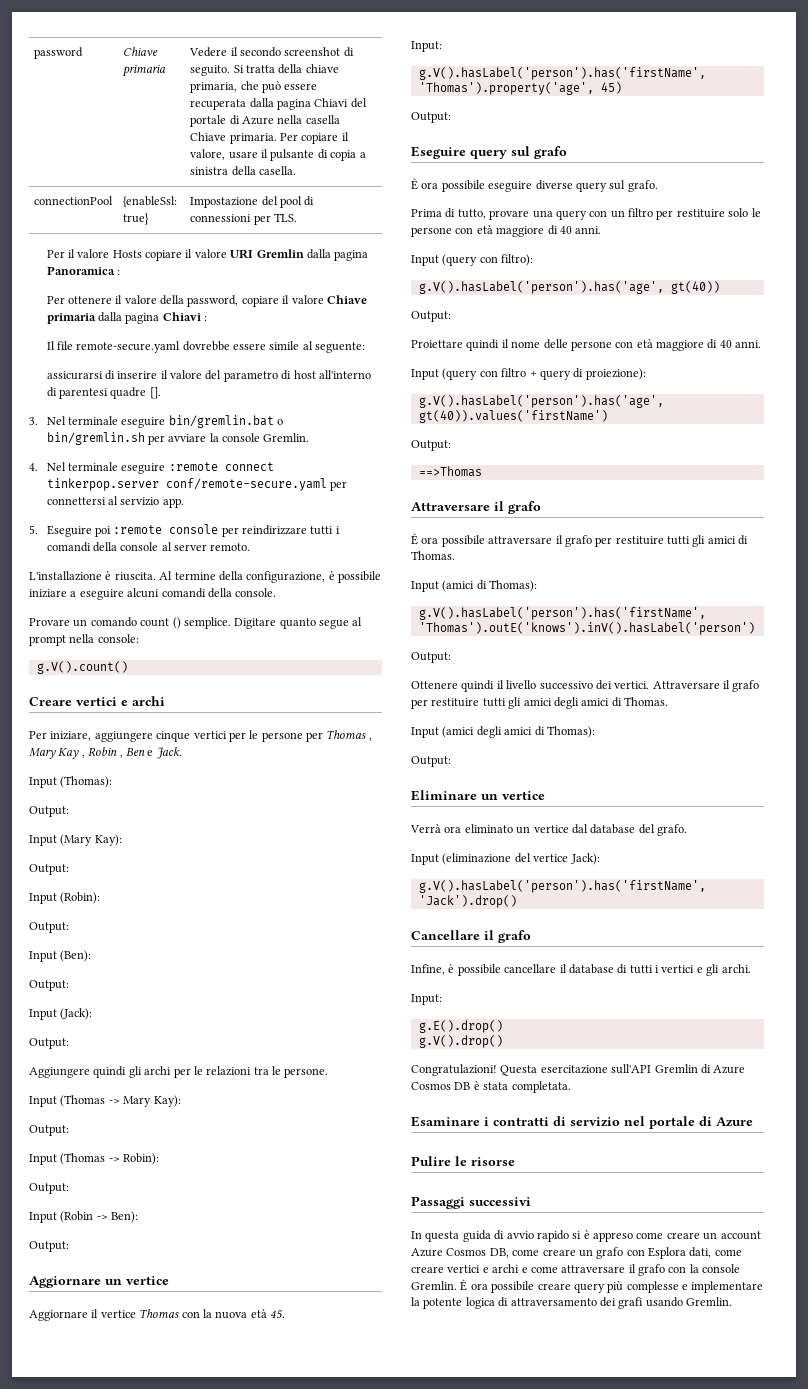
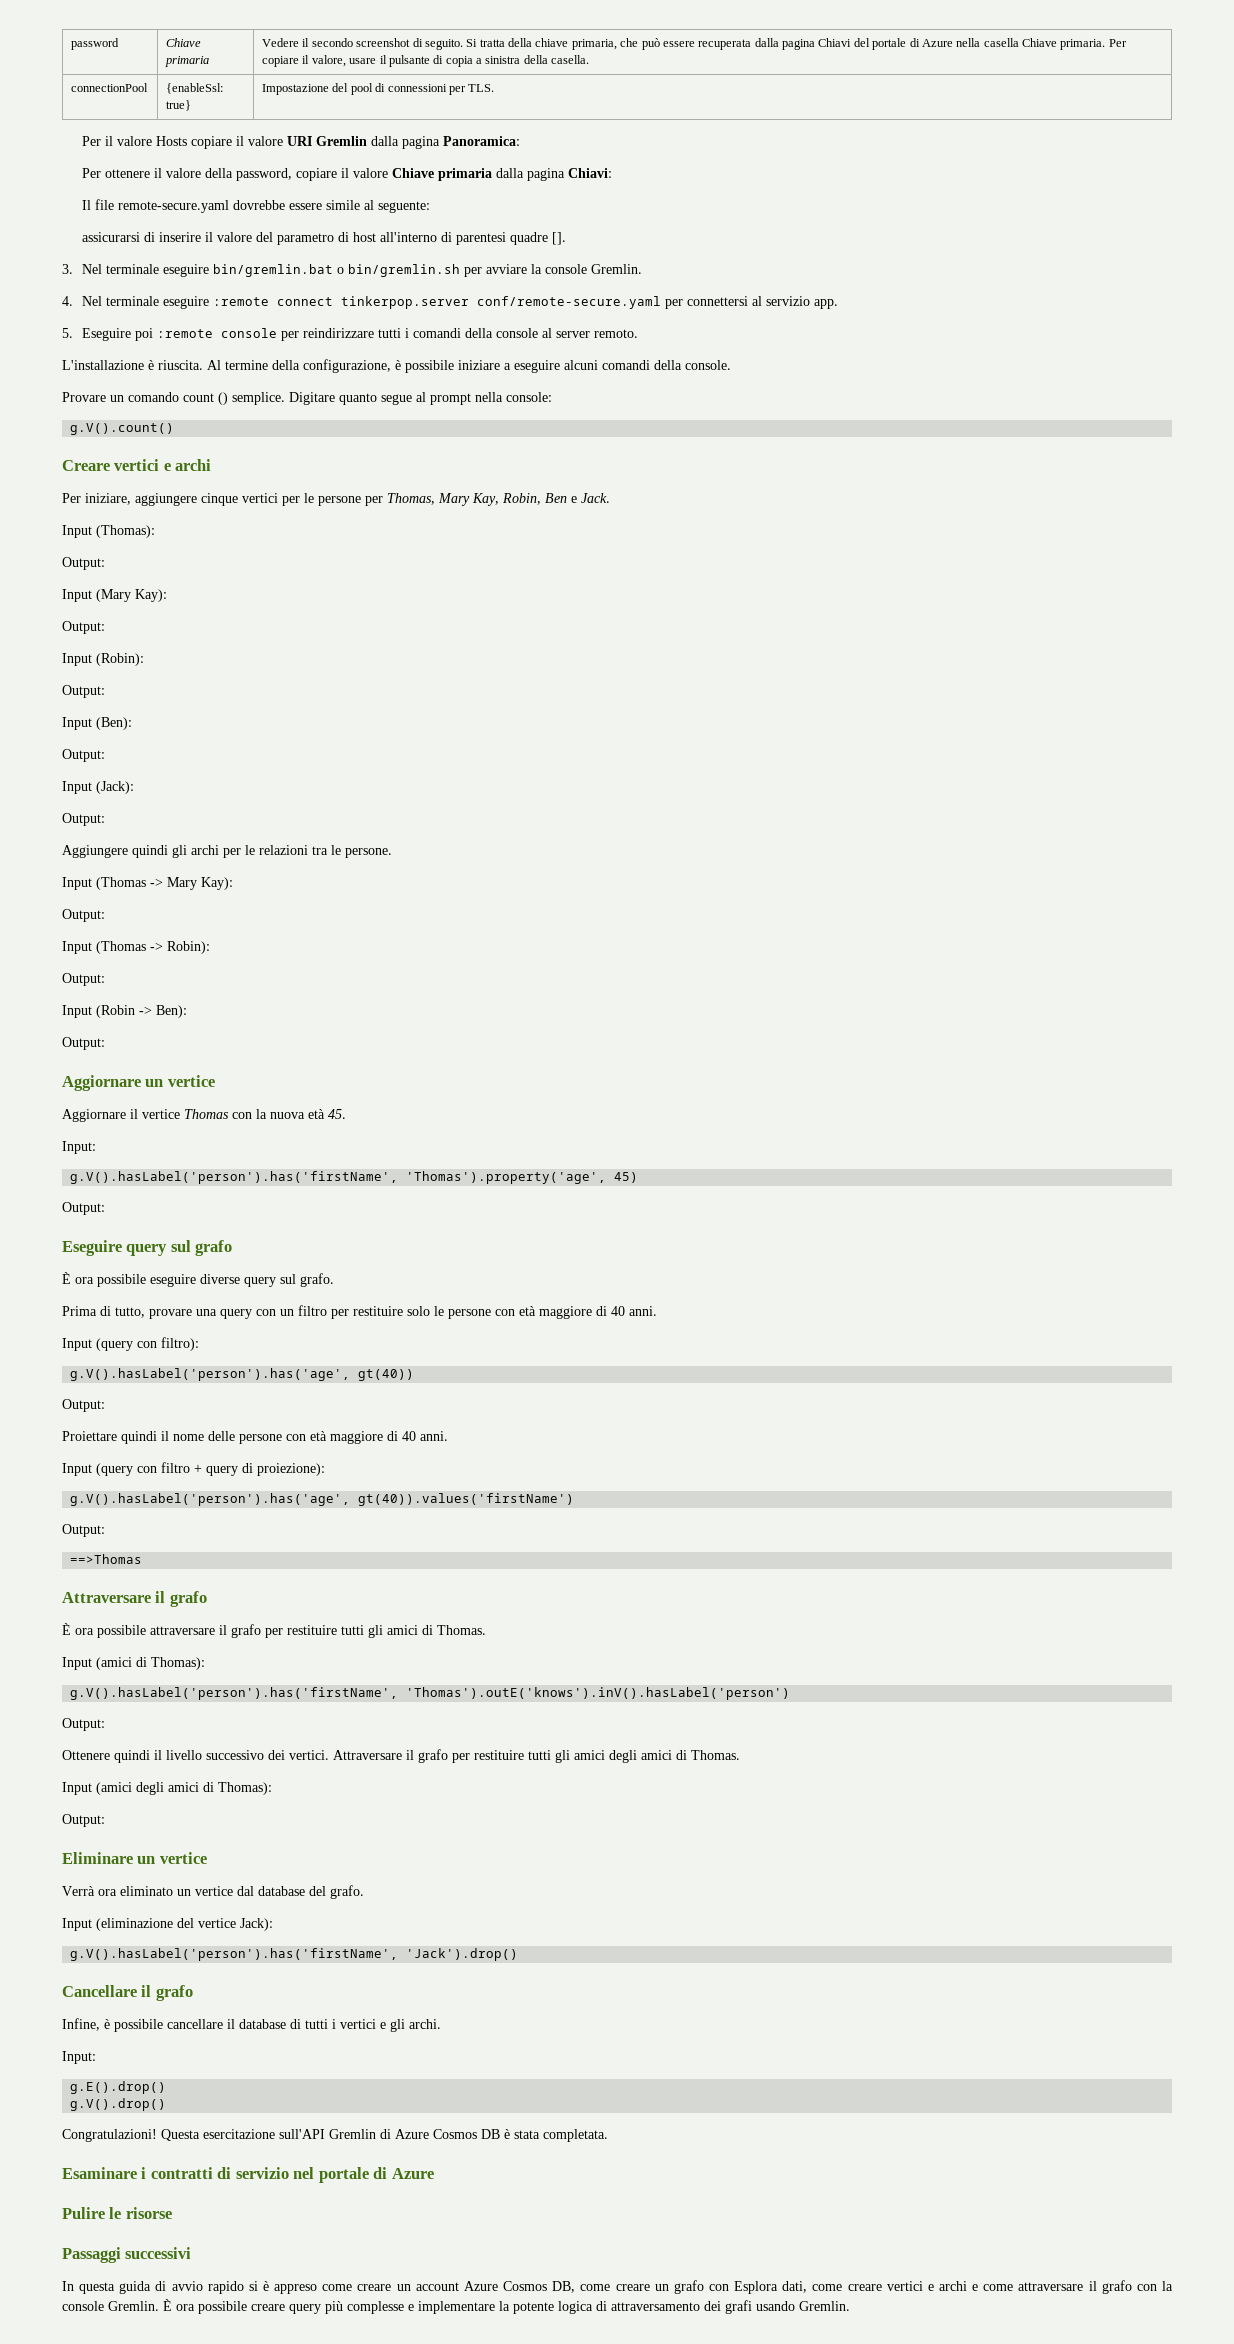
- Per il valore Hosts copiare il valore URI Gremlin dalla pagina Panoramica :
+ Per il valore Hosts copiare il valore URI Gremlin dalla pagina Panoramica:
- Per ottenere il valore della password, copiare il valore Chiave primaria dalla pagina Chiavi :
+ Per ottenere il valore della password, copiare il valore Chiave primaria dalla pagina Chiavi:
- Per iniziare, aggiungere cinque vertici per le persone per Thomas , Mary Kay , Robin , Ben e Jack.
+ Per iniziare, aggiungere cinque vertici per le persone per Thomas, Mary Kay, Robin, Ben e Jack.

